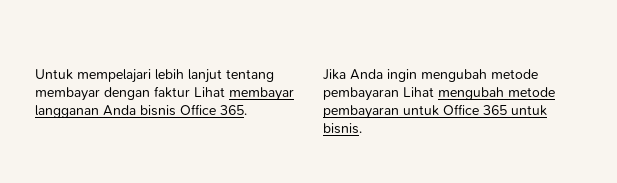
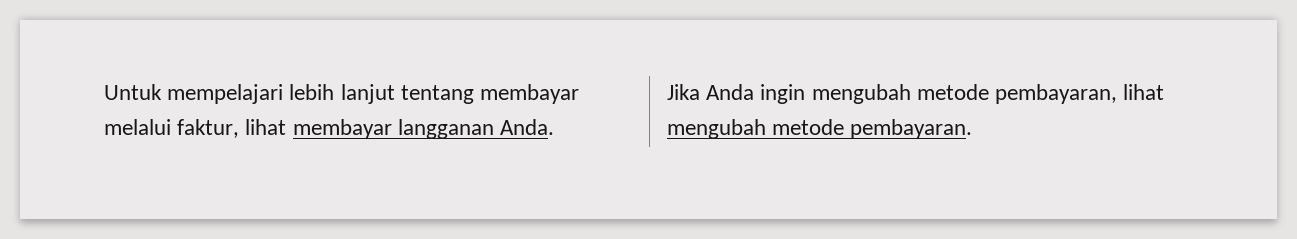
- Untuk mempelajari lebih lanjut tentang membayar dengan faktur Lihat membayar langganan Anda bisnis Office 365.
+ Untuk mempelajari lebih lanjut tentang membayar melalui faktur, lihat membayar langganan Anda.
- Jika Anda ingin mengubah metode pembayaran Lihat mengubah metode pembayaran untuk Office 365 untuk bisnis.
+ Jika Anda ingin mengubah metode pembayaran, lihat mengubah metode pembayaran.

